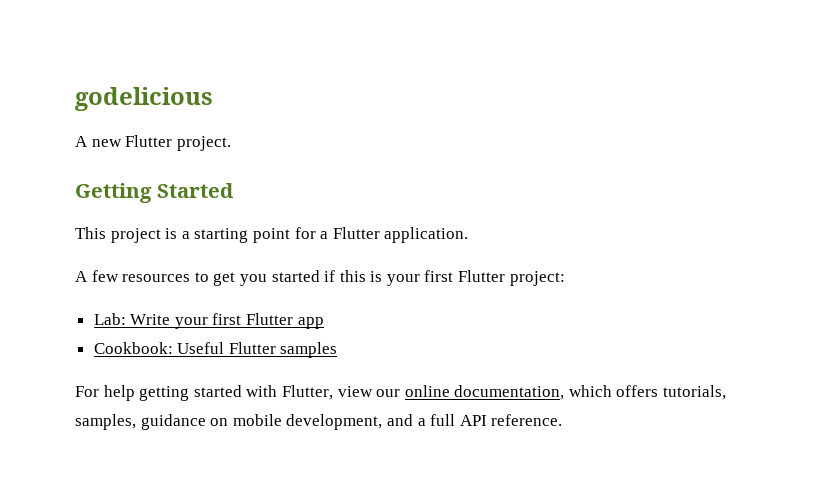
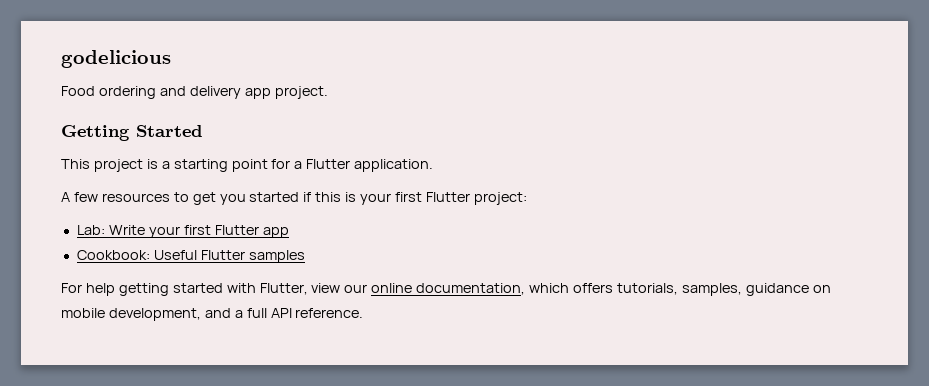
- A new Flutter project.
+ Food ordering and delivery app project.

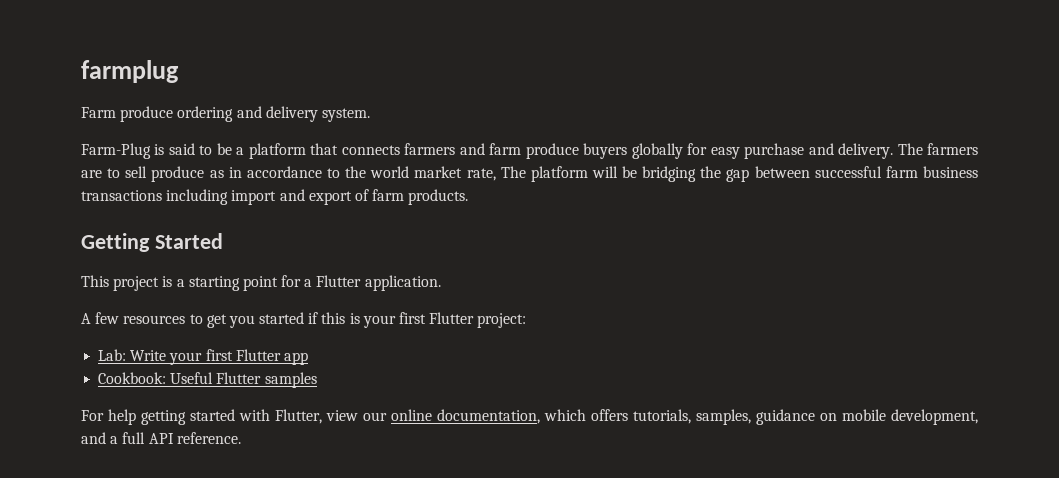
- godelicious
- Food ordering and delivery app project.
+ farmplug
+ Farm produce ordering and delivery system.
+ Farm-Plug is said to be a platform that connects farmers and farm produce buyers globally for easy purchase and delivery. The farmers are to sell produce as in accordance to the world market rate, The platform will be bridging the gap between successful farm business transactions including import and export of farm products.

